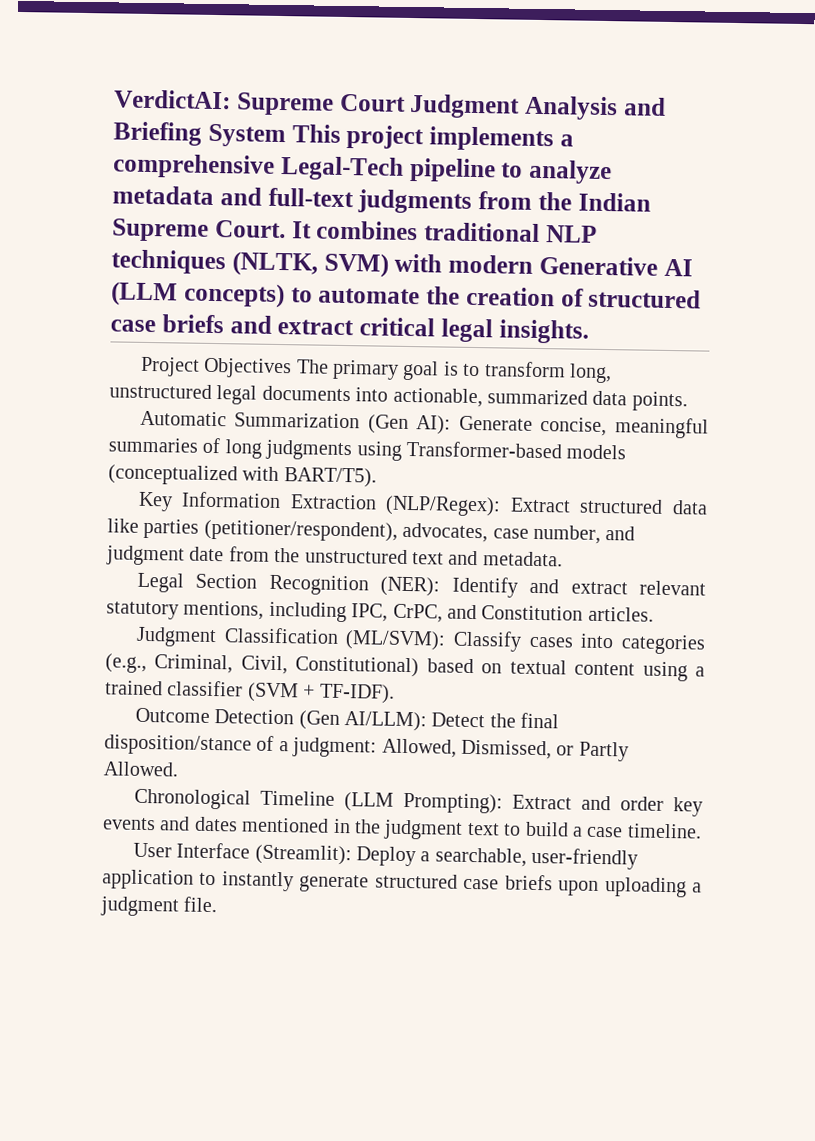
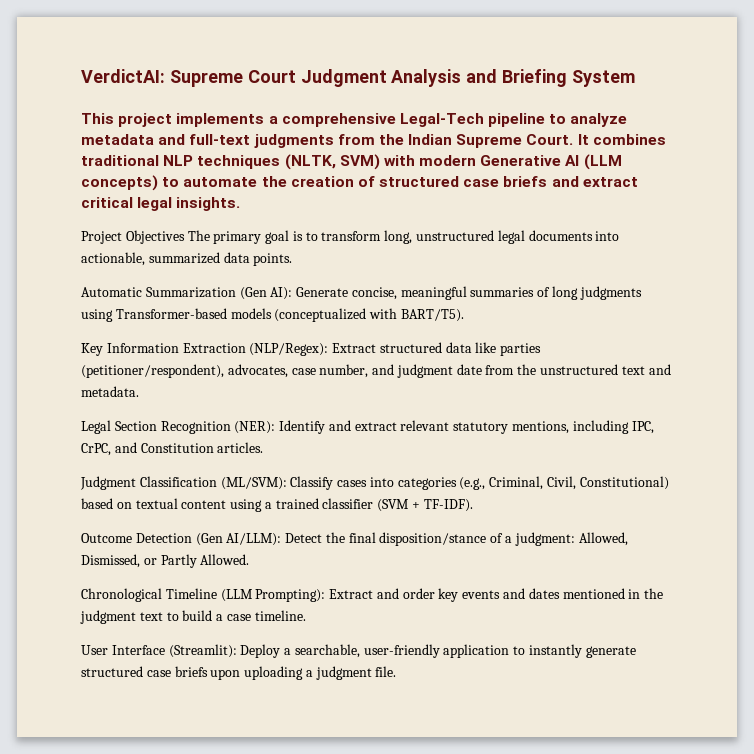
- VerdictAI: Supreme Court Judgment Analysis and Briefing System This project implements a comprehensive Legal-Tech pipeline to analyze metadata and full-text judgments from the Indian Supreme Court.
+ VerdictAI: Supreme Court Judgment Analysis and Briefing System
+ This project implements a comprehensive Legal-Tech pipeline to analyze metadata and full-text judgments from the Indian Supreme Court.

